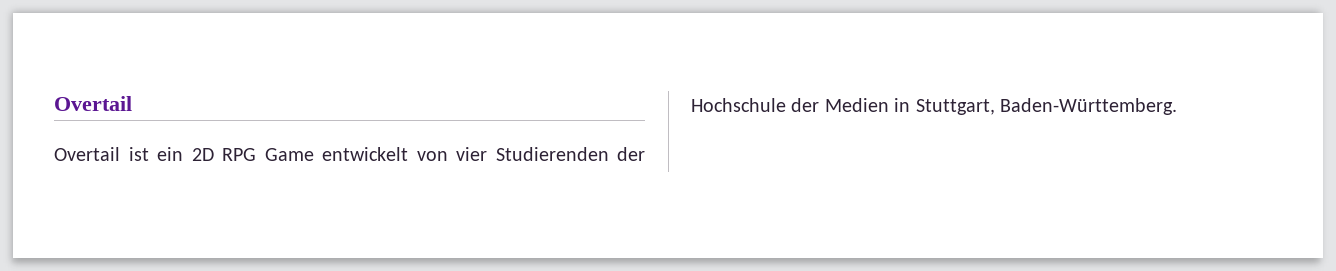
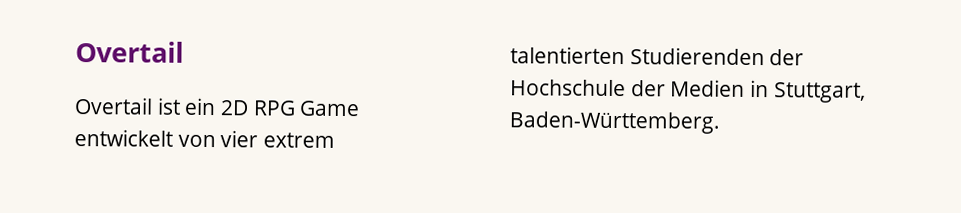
- Overtail ist ein 2D RPG Game entwickelt von vier Studierenden der Hochschule der Medien in Stuttgart, Baden-Württemberg.
+ Overtail ist ein 2D RPG Game entwickelt von vier extrem talentierten Studierenden der Hochschule der Medien in Stuttgart, Baden-Württemberg.

